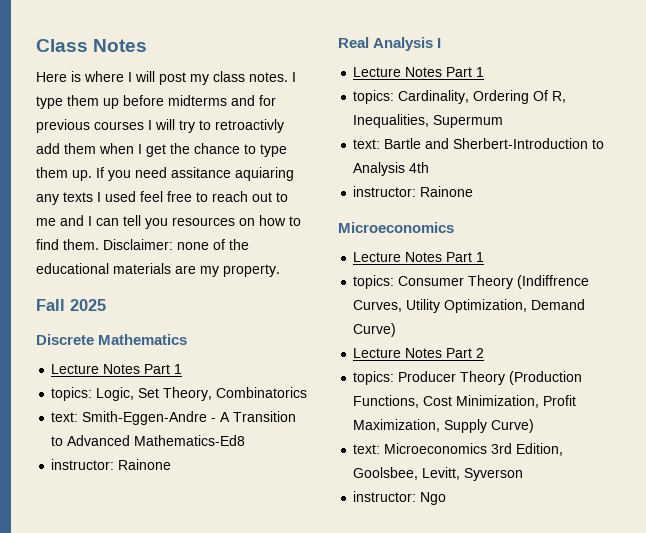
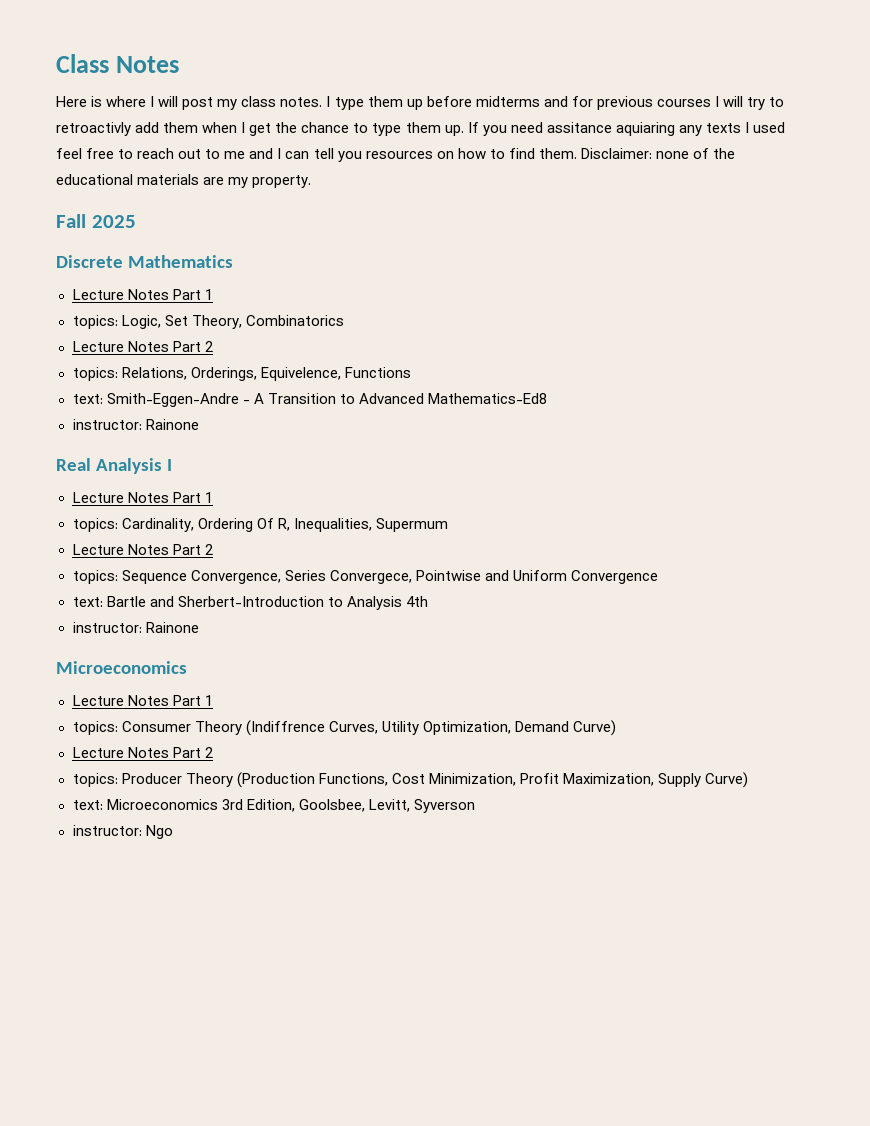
  topics: Logic, Set Theory, Combinatorics
+ Lecture Notes Part 2
+ topics: Relations, Orderings, Equivelence, Functions
  topics: Cardinality, Ordering Of R, Inequalities, Supermum
+ Lecture Notes Part 2
+ topics: Sequence Convergence, Series Convergece, Pointwise and Uniform Convergence

